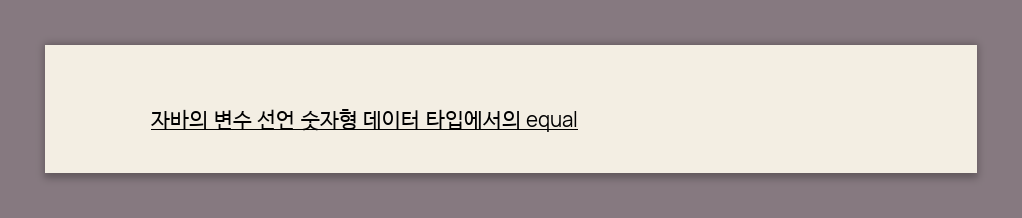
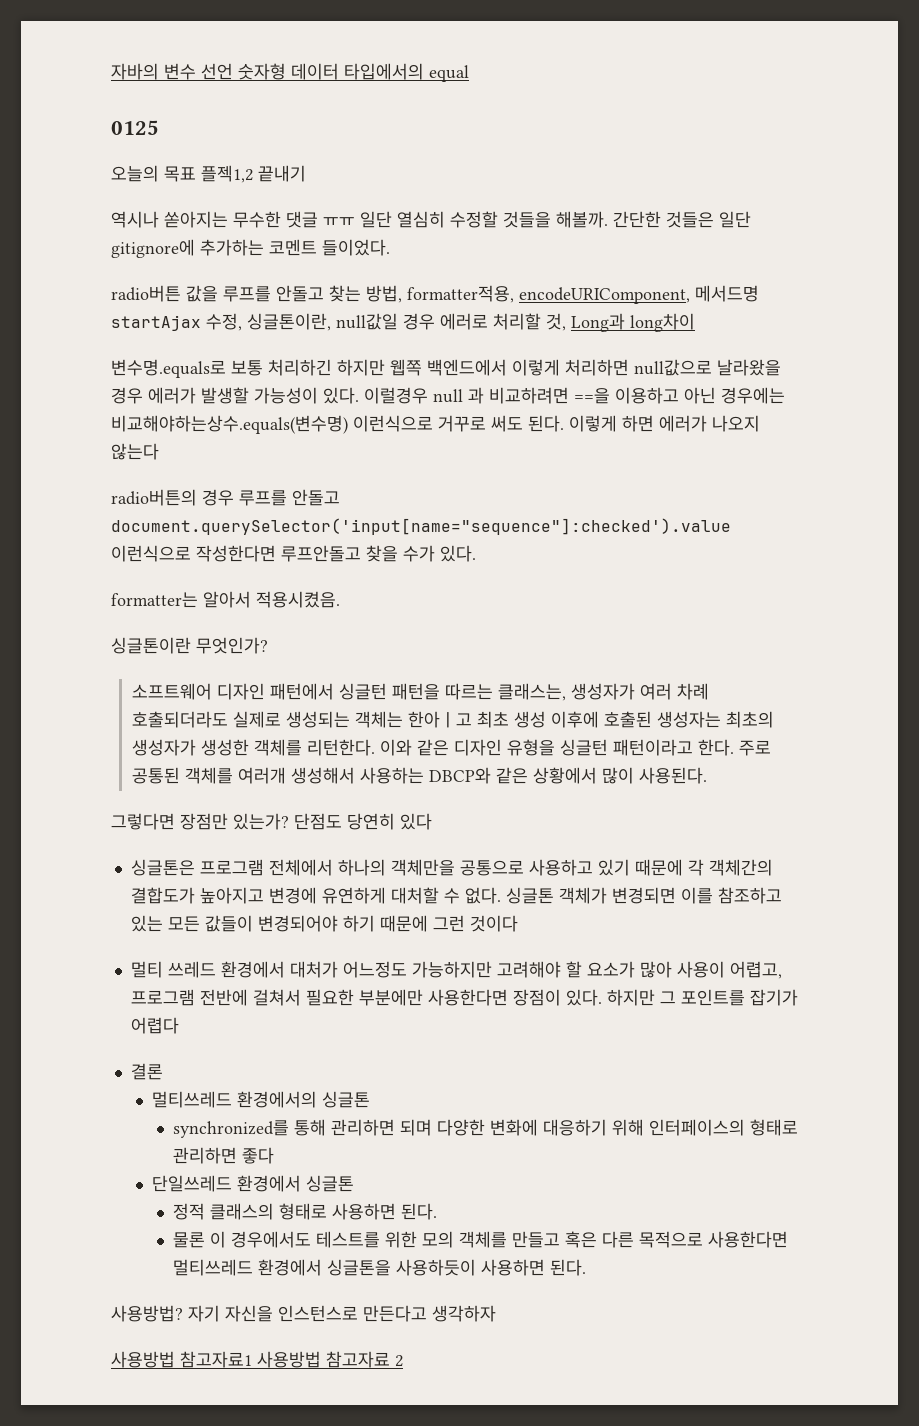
+ 0125
+ 오늘의 목표 플젝1,2 끝내기
+ 역시나 쏟아지는 무수한 댓글 ㅠㅠ 일단 열심히 수정할 것들을 해볼까. 간단한 것들은 일단 gitignore에 추가하는 코멘트 들이었다.
+ radio버튼 값을 루프를 안돌고 찾는 방법, formatter적용, encodeURIComponent, 메서드명 startAjax 수정, 싱글톤이란, null값일 경우 에러로 처리할 것, Long과 long차이
+ 변수명.equals로 보통 처리하긴 하지만 웹쪽 백엔드에서 이렇게 처리하면 null값으로 날라왔을 경우 에러가 발생할 가능성이 있다. 이럴경우 null 과 비교하려면 ==을 이용하고 아닌 경우에는 비교해야하는상수.equals(변수명) 이런식으로 거꾸로 써도 된다. 이렇게 하면 에러가 나오지 않는다
+ radio버튼의 경우 루프를 안돌고 document.querySelector('input[name="sequence"]:checked').value 이런식으로 작성한다면 루프안돌고 찾을 수가 있다.
+ formatter는 알아서 적용시켰음.
+ 싱글톤이란 무엇인가?
+ 소프트웨어 디자인 패턴에서 싱글턴 패턴을 따르는 클래스는, 생성자가 여러 차례 호출되더라도 실제로 생성되는 객체는 한아ㅣ고 최초 생성 이후에 호출된 생성자는 최초의 생성자가 생성한 객체를 리턴한다. 이와 같은 디자인 유형을 싱글턴 패턴이라고 한다. 주로 공통된 객체를 여러개 생성해서 사용하는 DBCP와 같은 상황에서 많이 사용된다.
+ 그렇다면 장점만 있는가? 단점도 당연히 있다
+ 싱글톤은 프로그램 전체에서 하나의 객체만을 공통으로 사용하고 있기 때문에 각 객체간의 결합도가 높아지고 변경에 유연하게 대처할 수 없다. 싱글톤 객체가 변경되면 이를 참조하고 있는 모든 값들이 변경되어야 하기 때문에 그런 것이다
+ 멀티 쓰레드 환경에서 대처가 어느정도 가능하지만 고려해야 할 요소가 많아 사용이 어렵고, 프로그램 전반에 걸쳐서 필요한 부분에만 사용한다면 장점이 있다. 하지만 그 포인트를 잡기가 어렵다
+ 결론
+ 멀티쓰레드 환경에서의 싱글톤
+ synchronized를 통해 관리하면 되며 다양한 변화에 대응하기 위해 인터페이스의 형태로 관리하면 좋다
+ 단일쓰레드 환경에서 싱글톤
+ 정적 클래스의 형태로 사용하면 된다.
+ 물론 이 경우에서도 테스트를 위한 모의 객체를 만들고 혹은 다른 목적으로 사용한다면 멀티쓰레드 환경에서 싱글톤을 사용하듯이 사용하면 된다.
+ 사용방법? 자기 자신을 인스턴스로 만든다고 생각하자
+ 사용방법 참고자료1 사용방법 참고자료 2

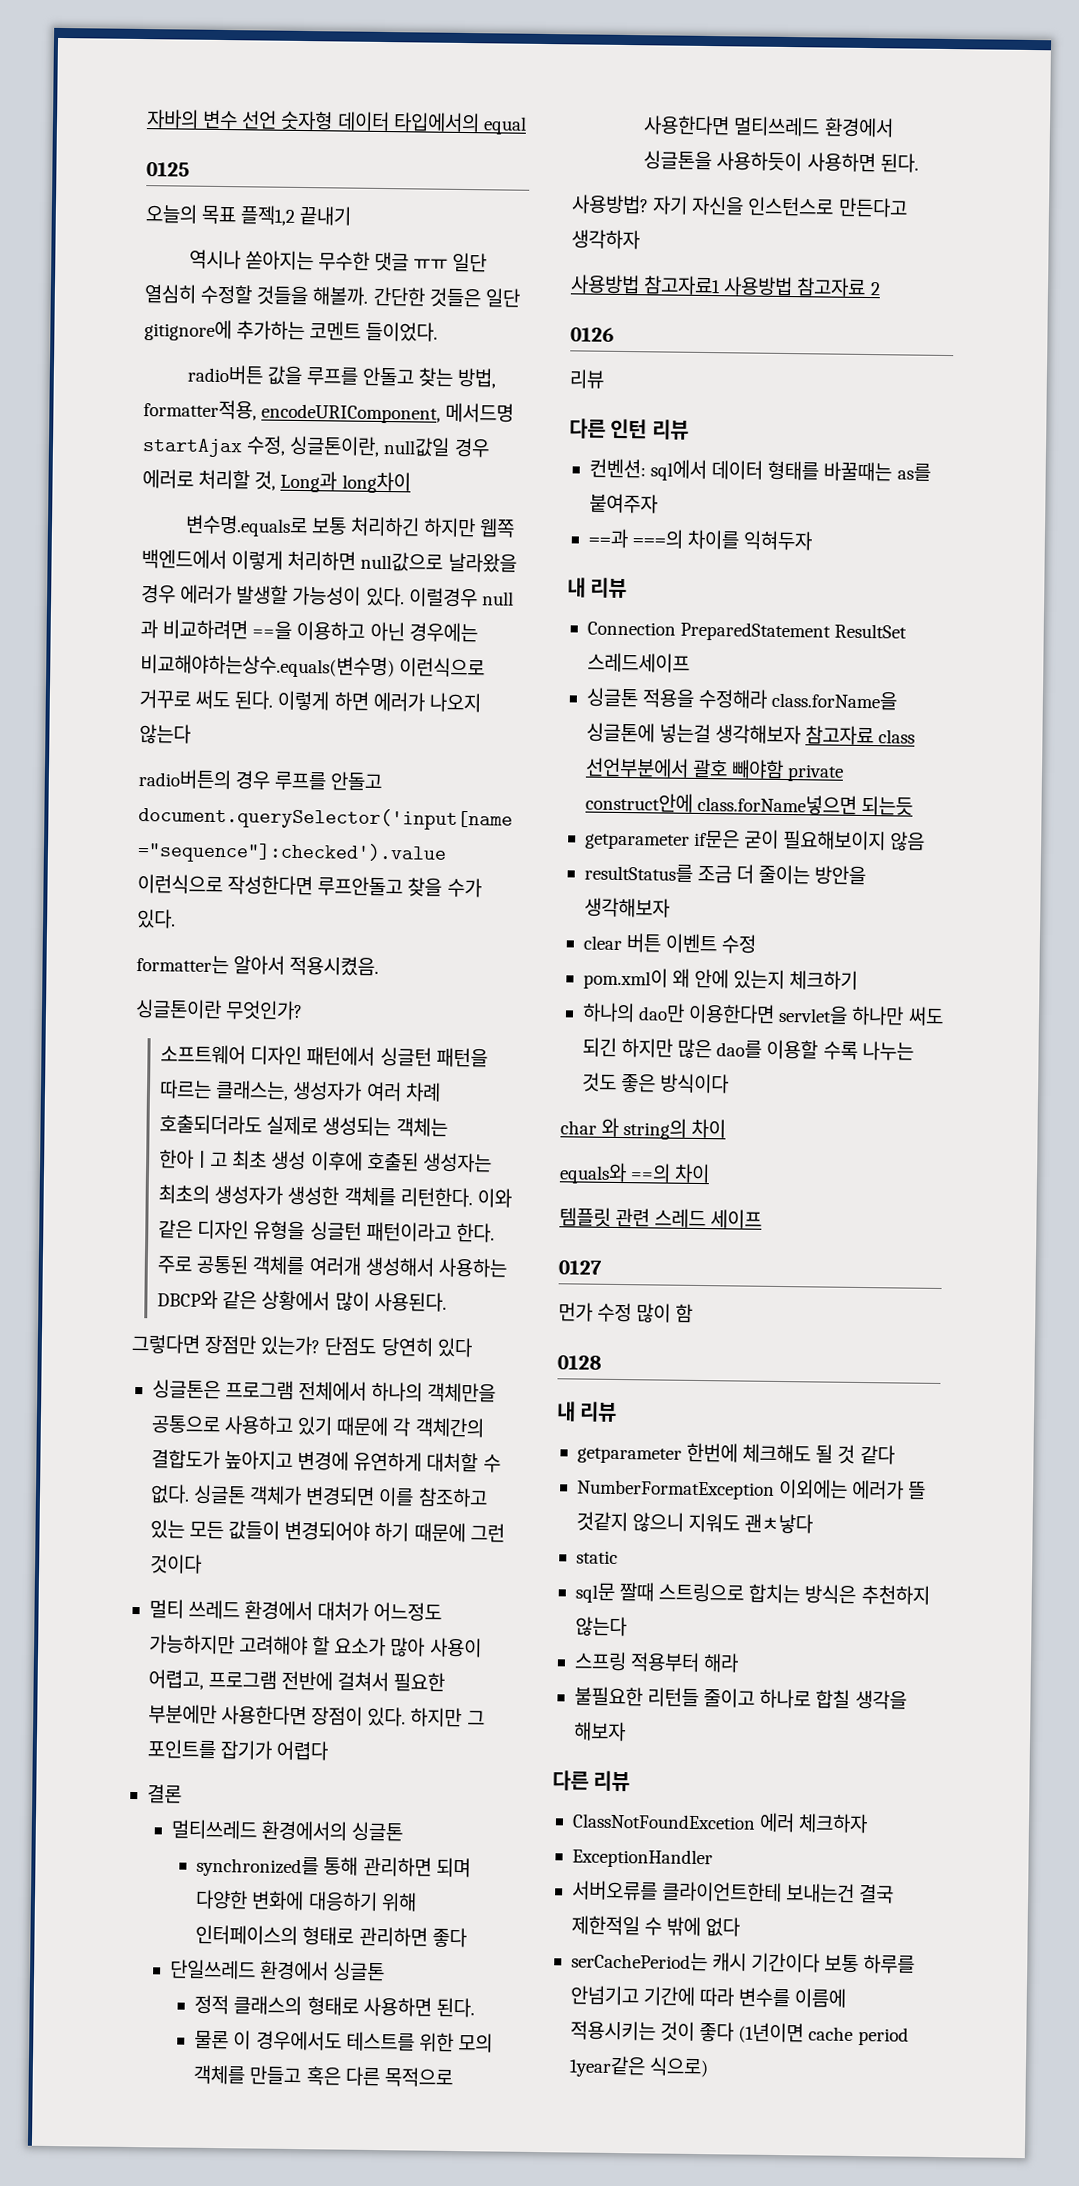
+ 0126
+ 리뷰
+ 다른 인턴 리뷰
+ 컨벤션: sql에서 데이터 형태를 바꿀때는 as를 붙여주자
+ ==과 ===의 차이를 익혀두자
+ 내 리뷰
+ Connection PreparedStatement ResultSet 스레드세이프
+ 싱글톤 적용을 수정해라 class.forName을 싱글톤에 넣는걸 생각해보자 참고자료 class 선언부분에서 괄호 빼야함 private construct안에 class.forName넣으면 되는듯
+ getparameter if문은 굳이 필요해보이지 않음
+ resultStatus를 조금 더 줄이는 방안을 생각해보자
+ clear 버튼 이벤트 수정
+ pom.xml이 왜 안에 있는지 체크하기
+ 하나의 dao만 이용한다면 servlet을 하나만 써도 되긴 하지만 많은 dao를 이용할 수록 나누는 것도 좋은 방식이다
+ char 와 string의 차이
+ equals와 ==의 차이
+ 템플릿 관련 스레드 세이프
+ 0127
+ 먼가 수정 많이 함
+ 0128
+ 내 리뷰
+ getparameter 한번에 체크해도 될 것 같다
+ NumberFormatException 이외에는 에러가 뜰 것같지 않으니 지워도 괜ㅊ낳다
+ static
+ sql문 짤때 스트링으로 합치는 방식은 추천하지 않는다
+ 스프링 적용부터 해라
+ 불필요한 리턴들 줄이고 하나로 합칠 생각을 해보자
+ 다른 리뷰
+ ClassNotFoundExcetion 에러 체크하자
+ ExceptionHandler
+ 서버오류를 클라이언트한테 보내는건 결국 제한적일 수 밖에 없다
+ serCachePeriod는 캐시 기간이다 보통 하루를 안넘기고 기간에 따라 변수를 이름에 적용시키는 것이 좋다 (1년이면 cache period 1year같은 식으로)

